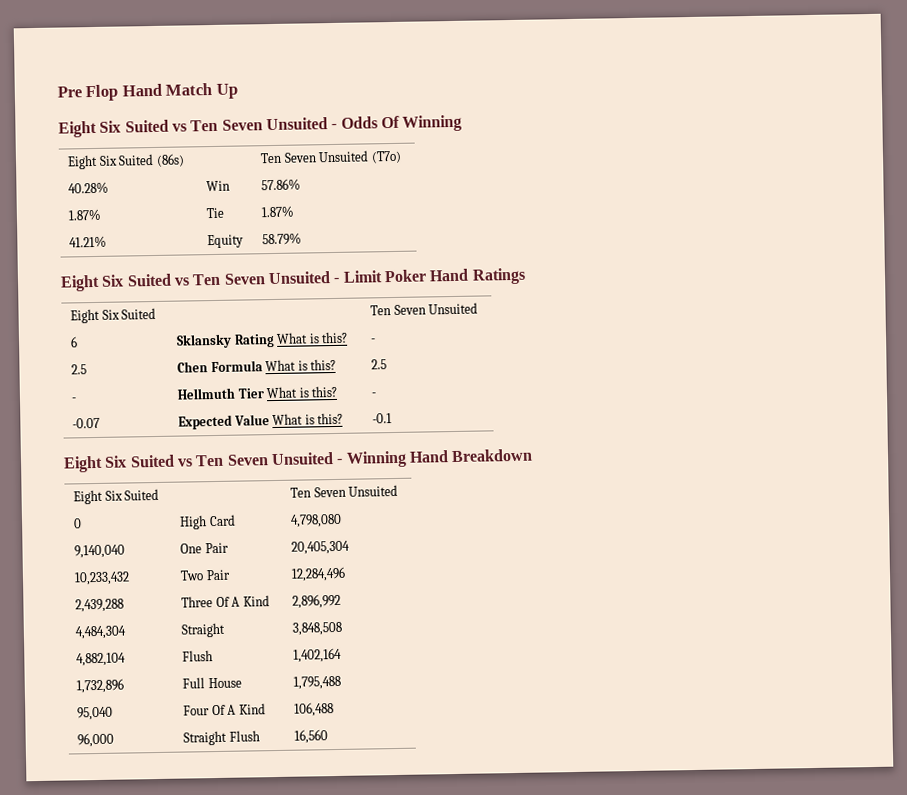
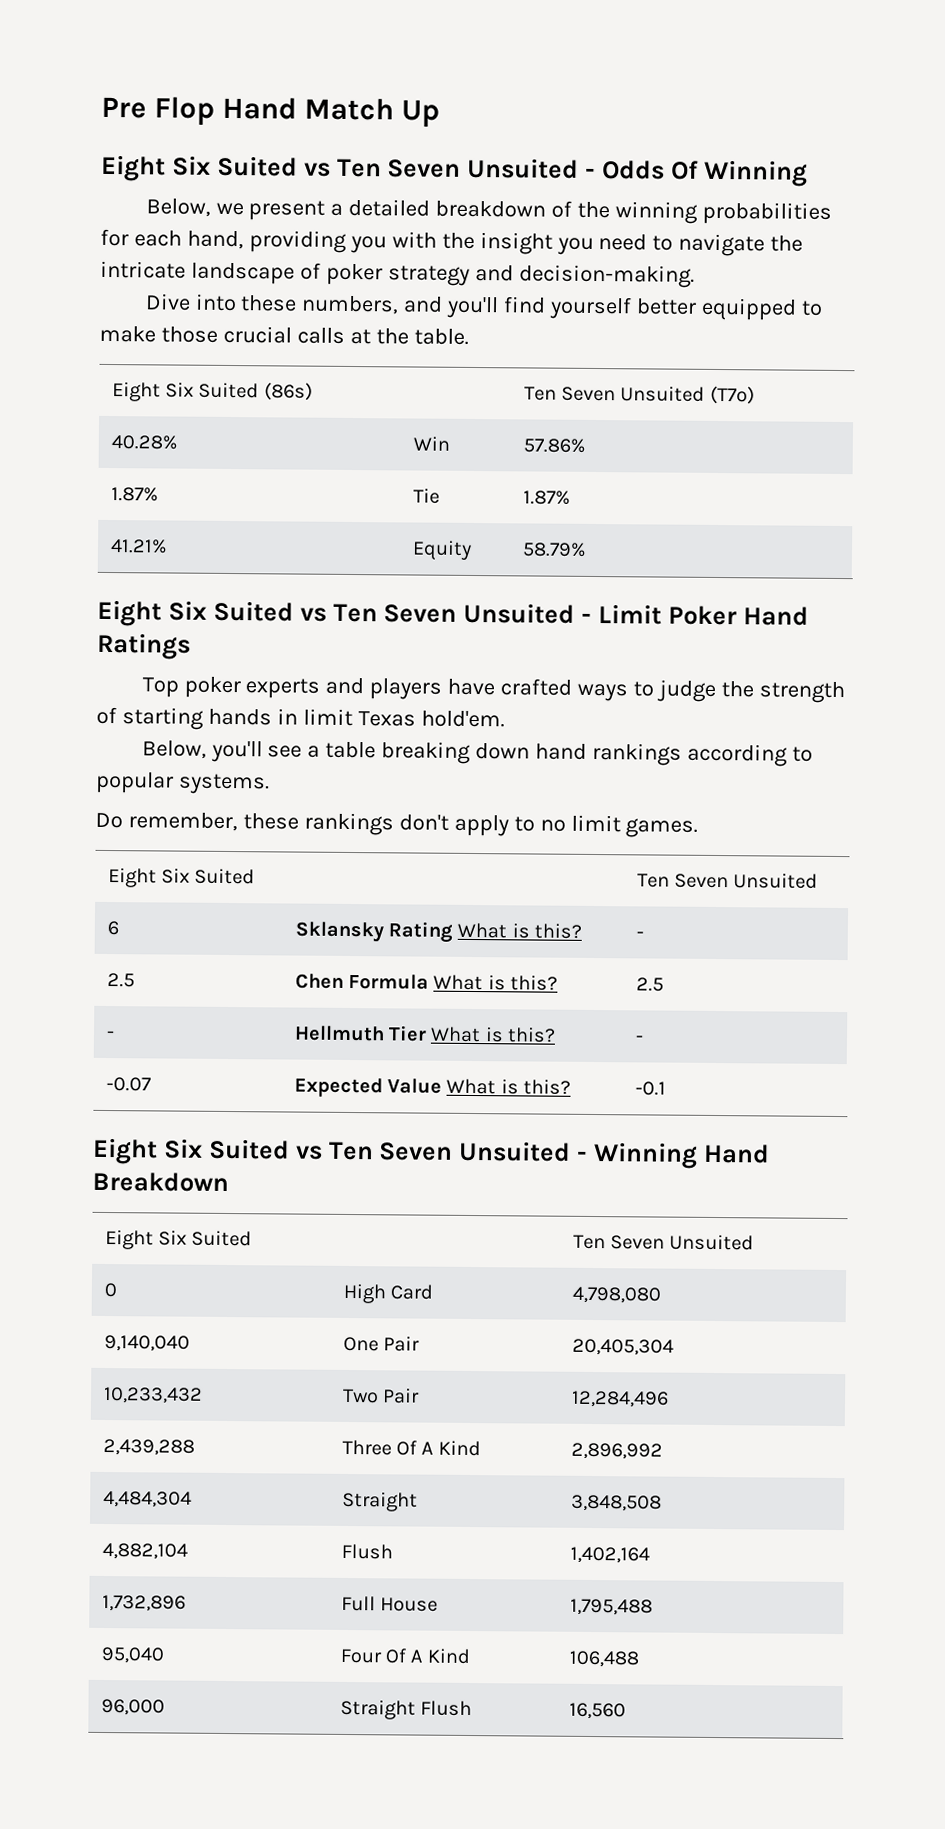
+ Below, we present a detailed breakdown of the winning probabilities for each hand, providing you with the insight you need to navigate the intricate landscape of poker strategy and decision-making.
+ Dive into these numbers, and you'll find yourself better equipped to make those crucial calls at the table.
+ Top poker experts and players have crafted ways to judge the strength of starting hands in limit Texas hold'em.
+ Below, you'll see a table breaking down hand rankings according to popular systems.
+ Do remember, these rankings don't apply to no limit games.

